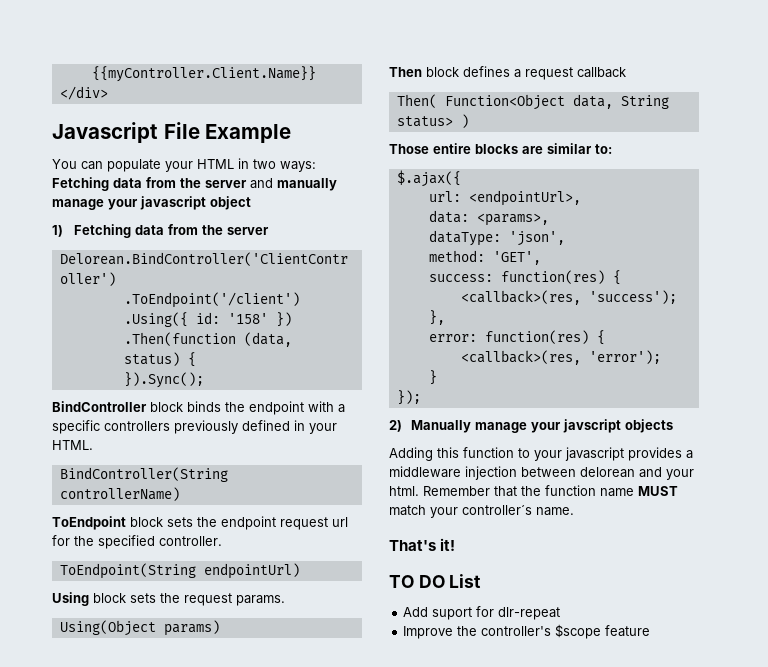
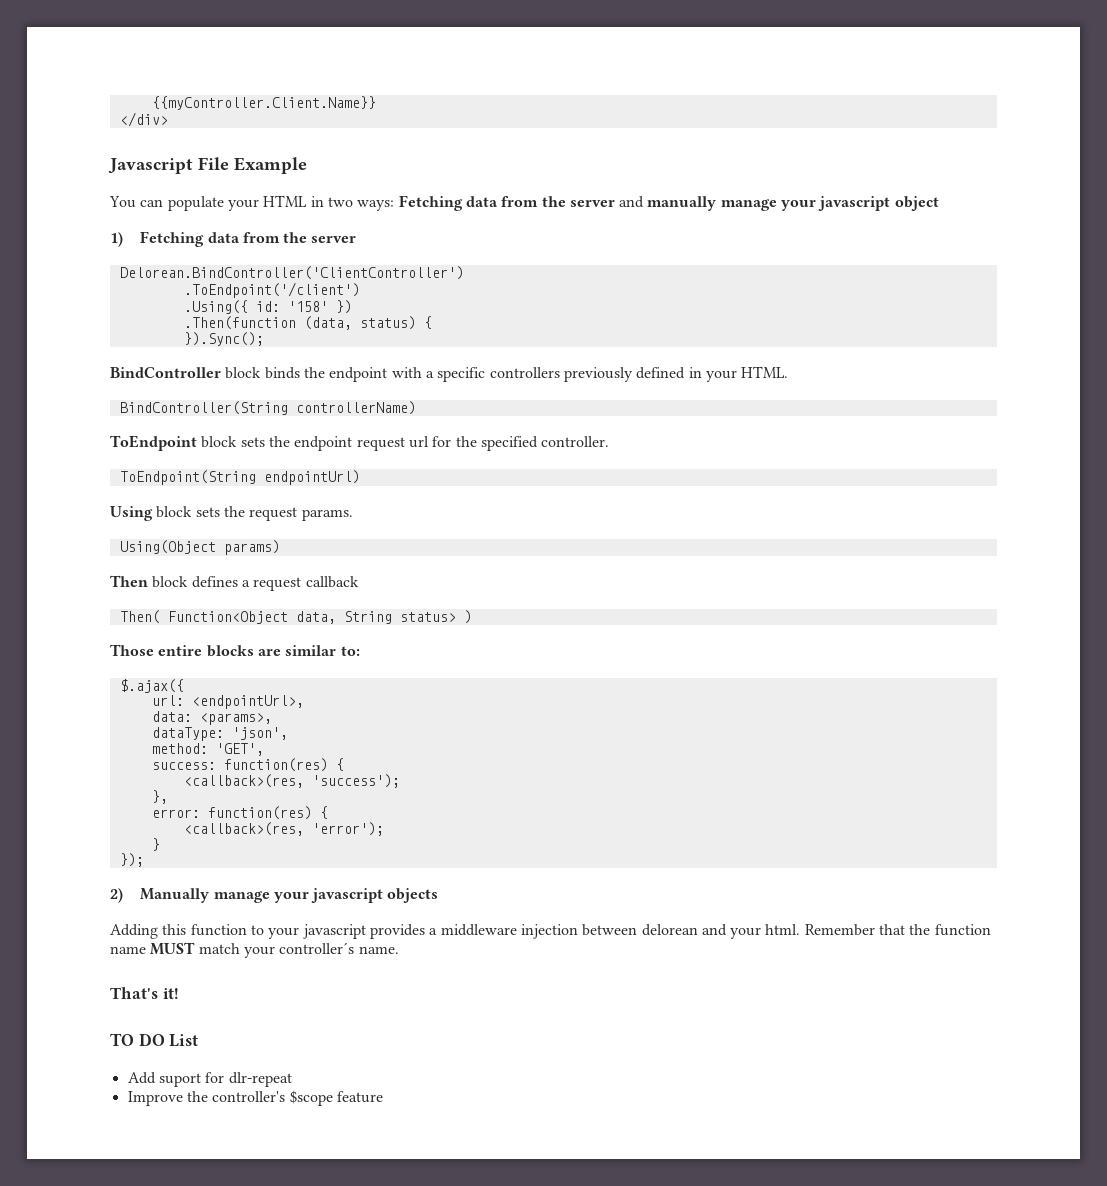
- 2) Manually manage your javscript objects
+ 2) Manually manage your javascript objects

